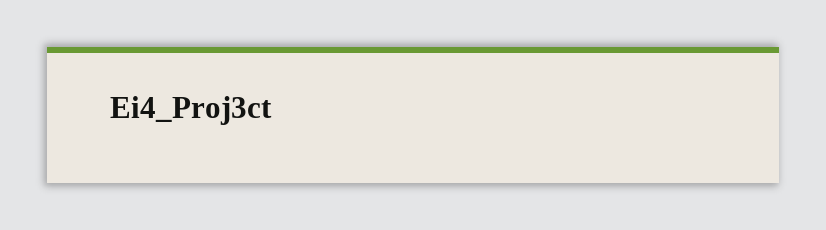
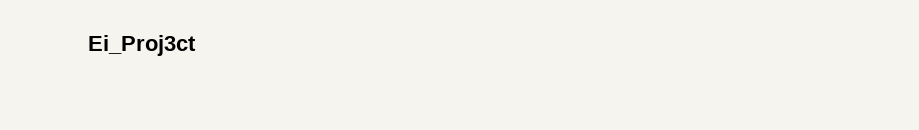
- Ei4_Proj3ct
+ Ei_Proj3ct

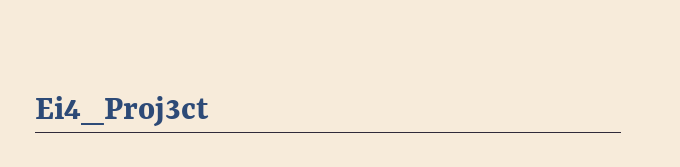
- Ei_Proj3ct
+ Ei4_Proj3ct

